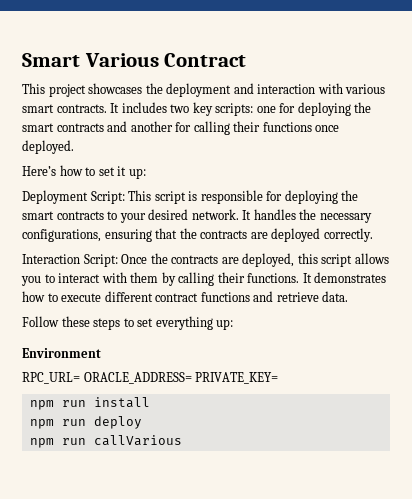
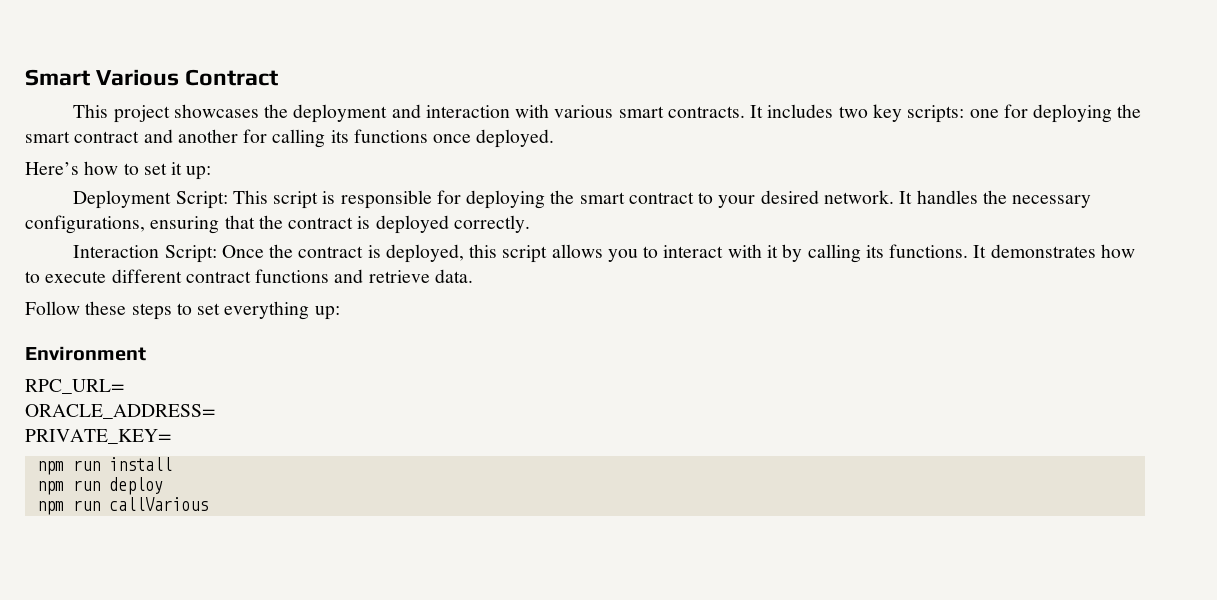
- It includes two key scripts: one for deploying the smart contracts and another for calling their functions once deployed.
+ It includes two key scripts: one for deploying the smart contract and another for calling its functions once deployed.
- Deployment Script: This script is responsible for deploying the smart contracts to your desired network.
+ Deployment Script: This script is responsible for deploying the smart contract to your desired network.
- It handles the necessary configurations, ensuring that the contracts are deployed correctly.
+ It handles the necessary configurations, ensuring that the contract is deployed correctly.
- Interaction Script: Once the contracts are deployed, this script allows you to interact with them by calling their functions.
+ Interaction Script: Once the contract is deployed, this script allows you to interact with it by calling its functions.
- RPC_URL= ORACLE_ADDRESS= PRIVATE_KEY=
+ RPC_URL=
+ ORACLE_ADDRESS=
+ PRIVATE_KEY=

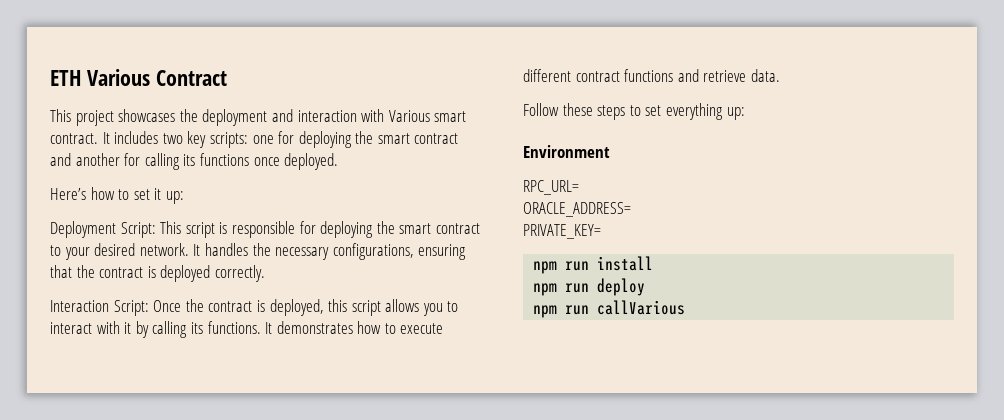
- Smart Various Contract
+ ETH Various Contract
- This project showcases the deployment and interaction with various smart contracts.
+ This project showcases the deployment and interaction with Various smart contract.

